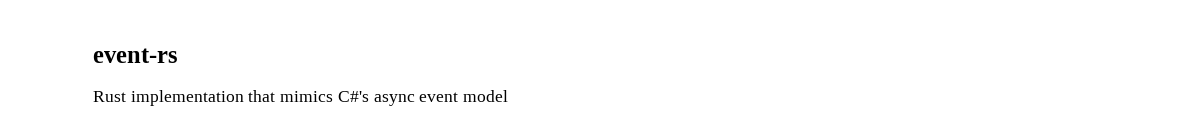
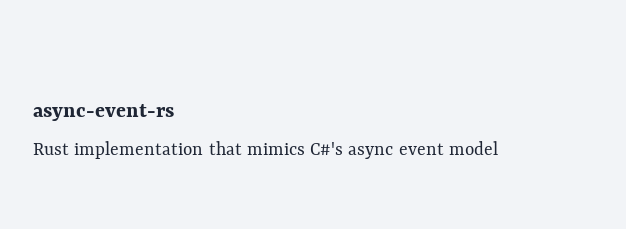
- event-rs
+ async-event-rs

